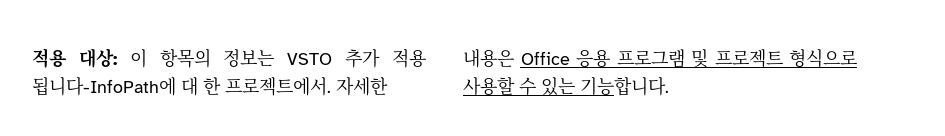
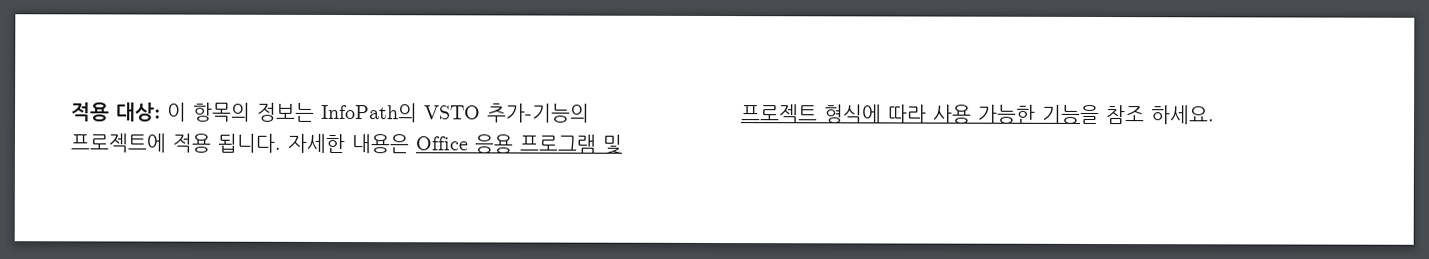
- 적용 대상: 이 항목의 정보는 VSTO 추가 적용 됩니다-InfoPath에 대 한 프로젝트에서.
+ 적용 대상: 이 항목의 정보는 InfoPath의 VSTO 추가-기능의 프로젝트에 적용 됩니다.
- 자세한 내용은 Office 응용 프로그램 및 프로젝트 형식으로 사용할 수 있는 기능합니다.
+ 자세한 내용은 Office 응용 프로그램 및 프로젝트 형식에 따라 사용 가능한 기능을 참조 하세요.

